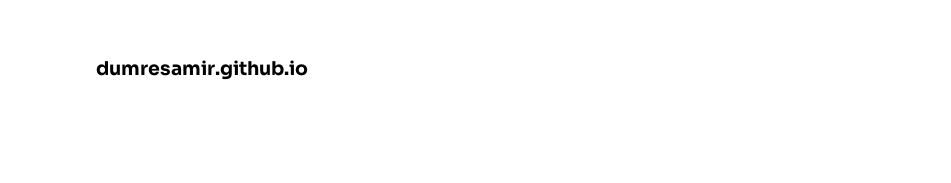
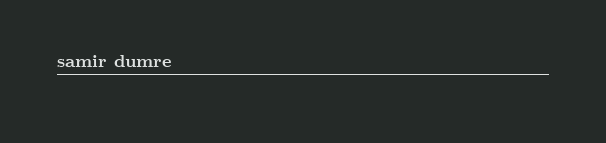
- dumresamir.github.io
+ samir dumre

